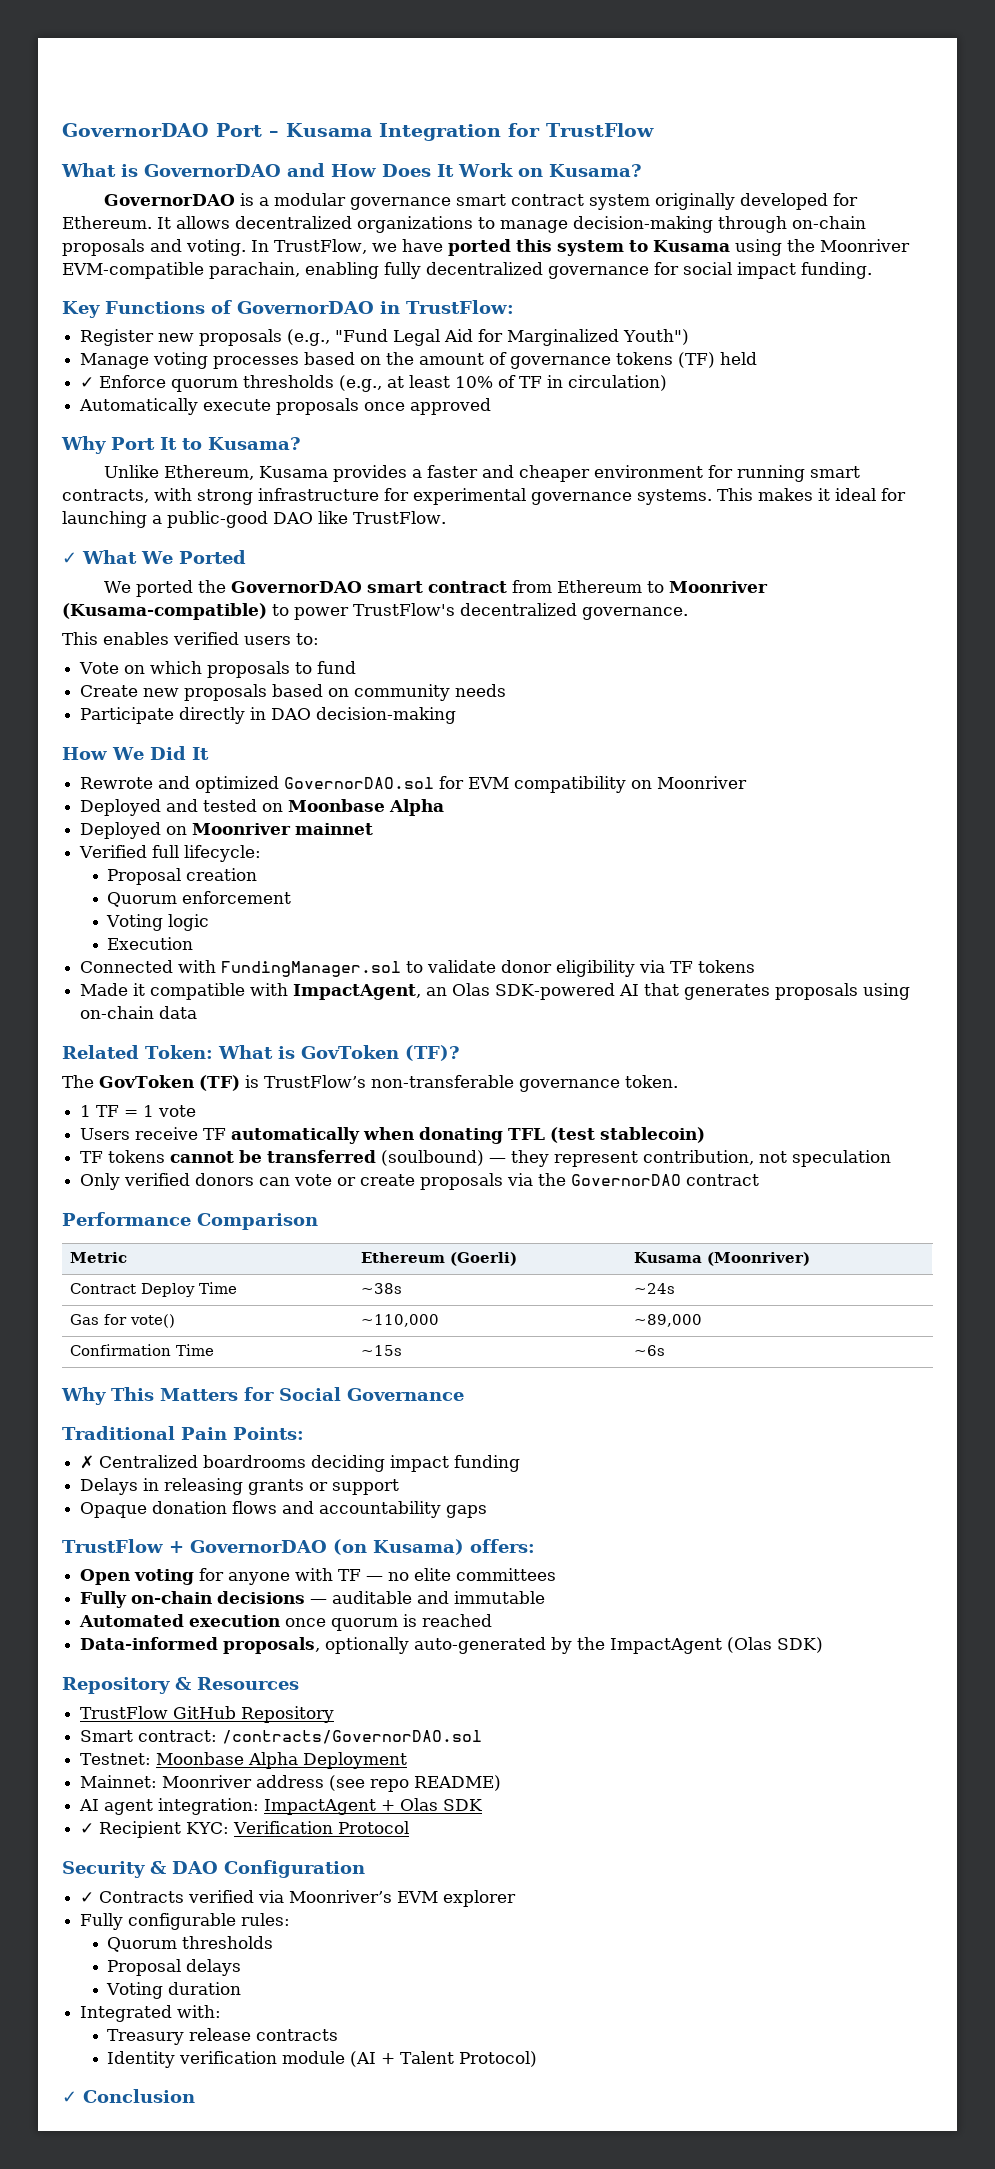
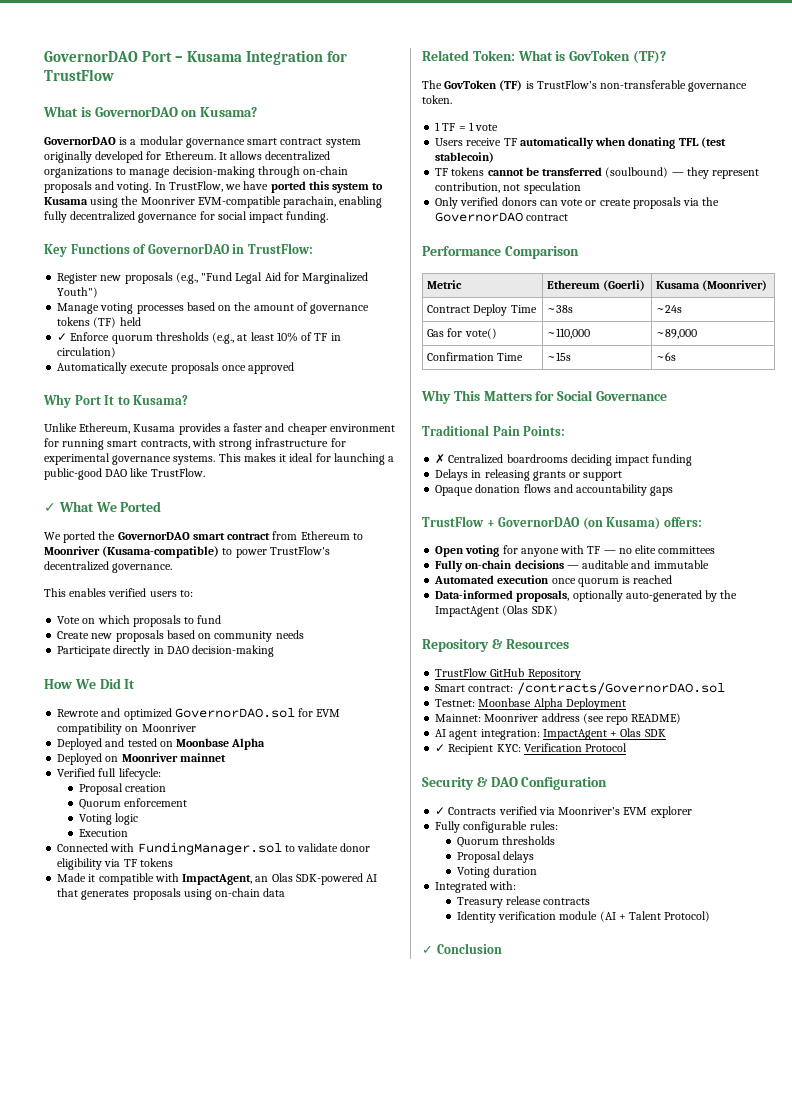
- What is GovernorDAO and How Does It Work on Kusama?
+ What is GovernorDAO on Kusama?

